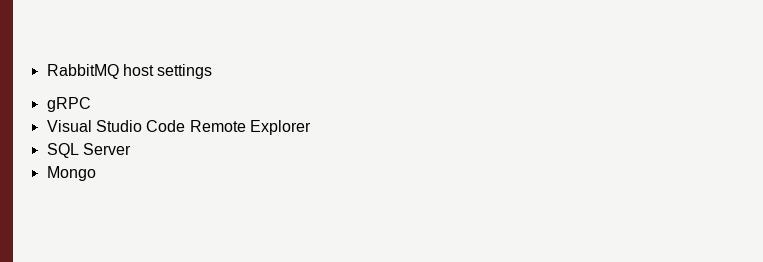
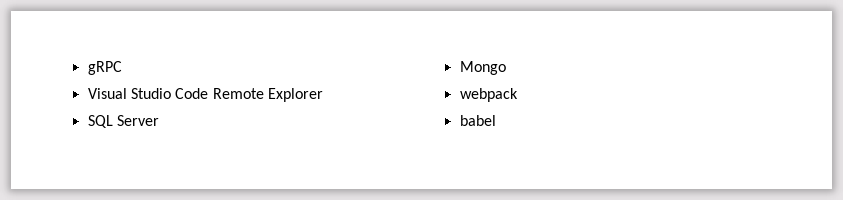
- RabbitMQ host settings
+ webpack
+ babel

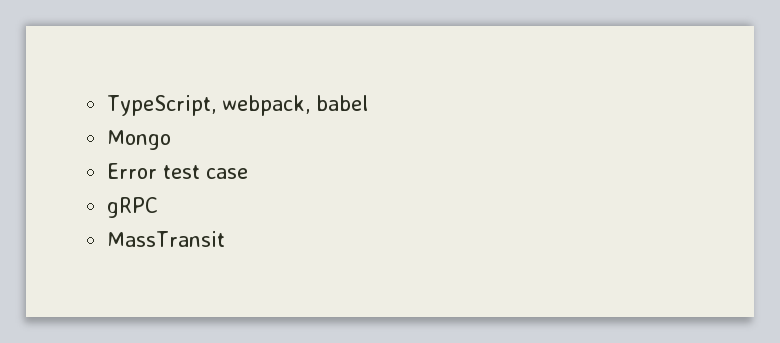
+ TypeScript, webpack, babel
+ Mongo
+ Error test case
  gRPC
- Visual Studio Code Remote Explorer
- SQL Server
- Mongo
- webpack
- babel
+ MassTransit

